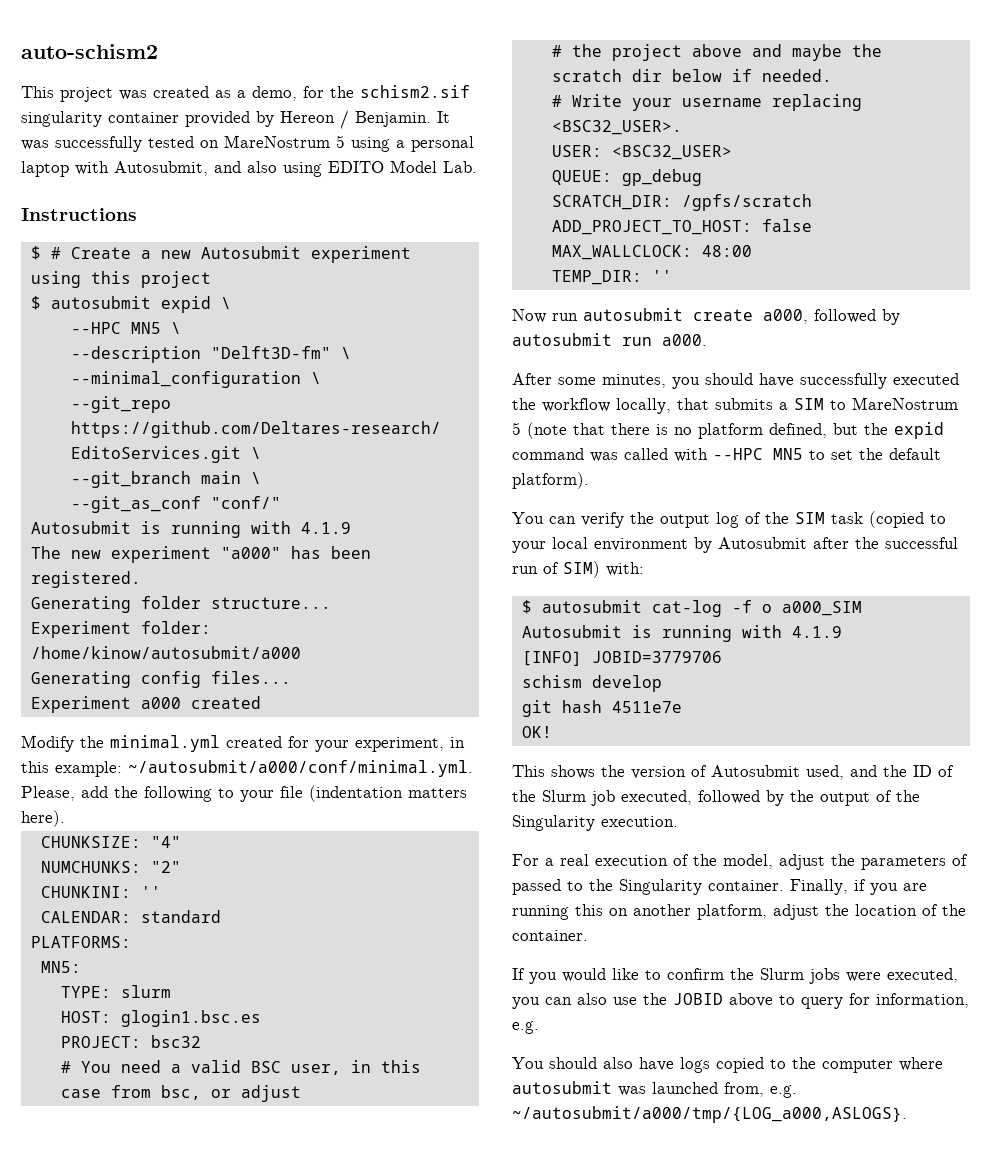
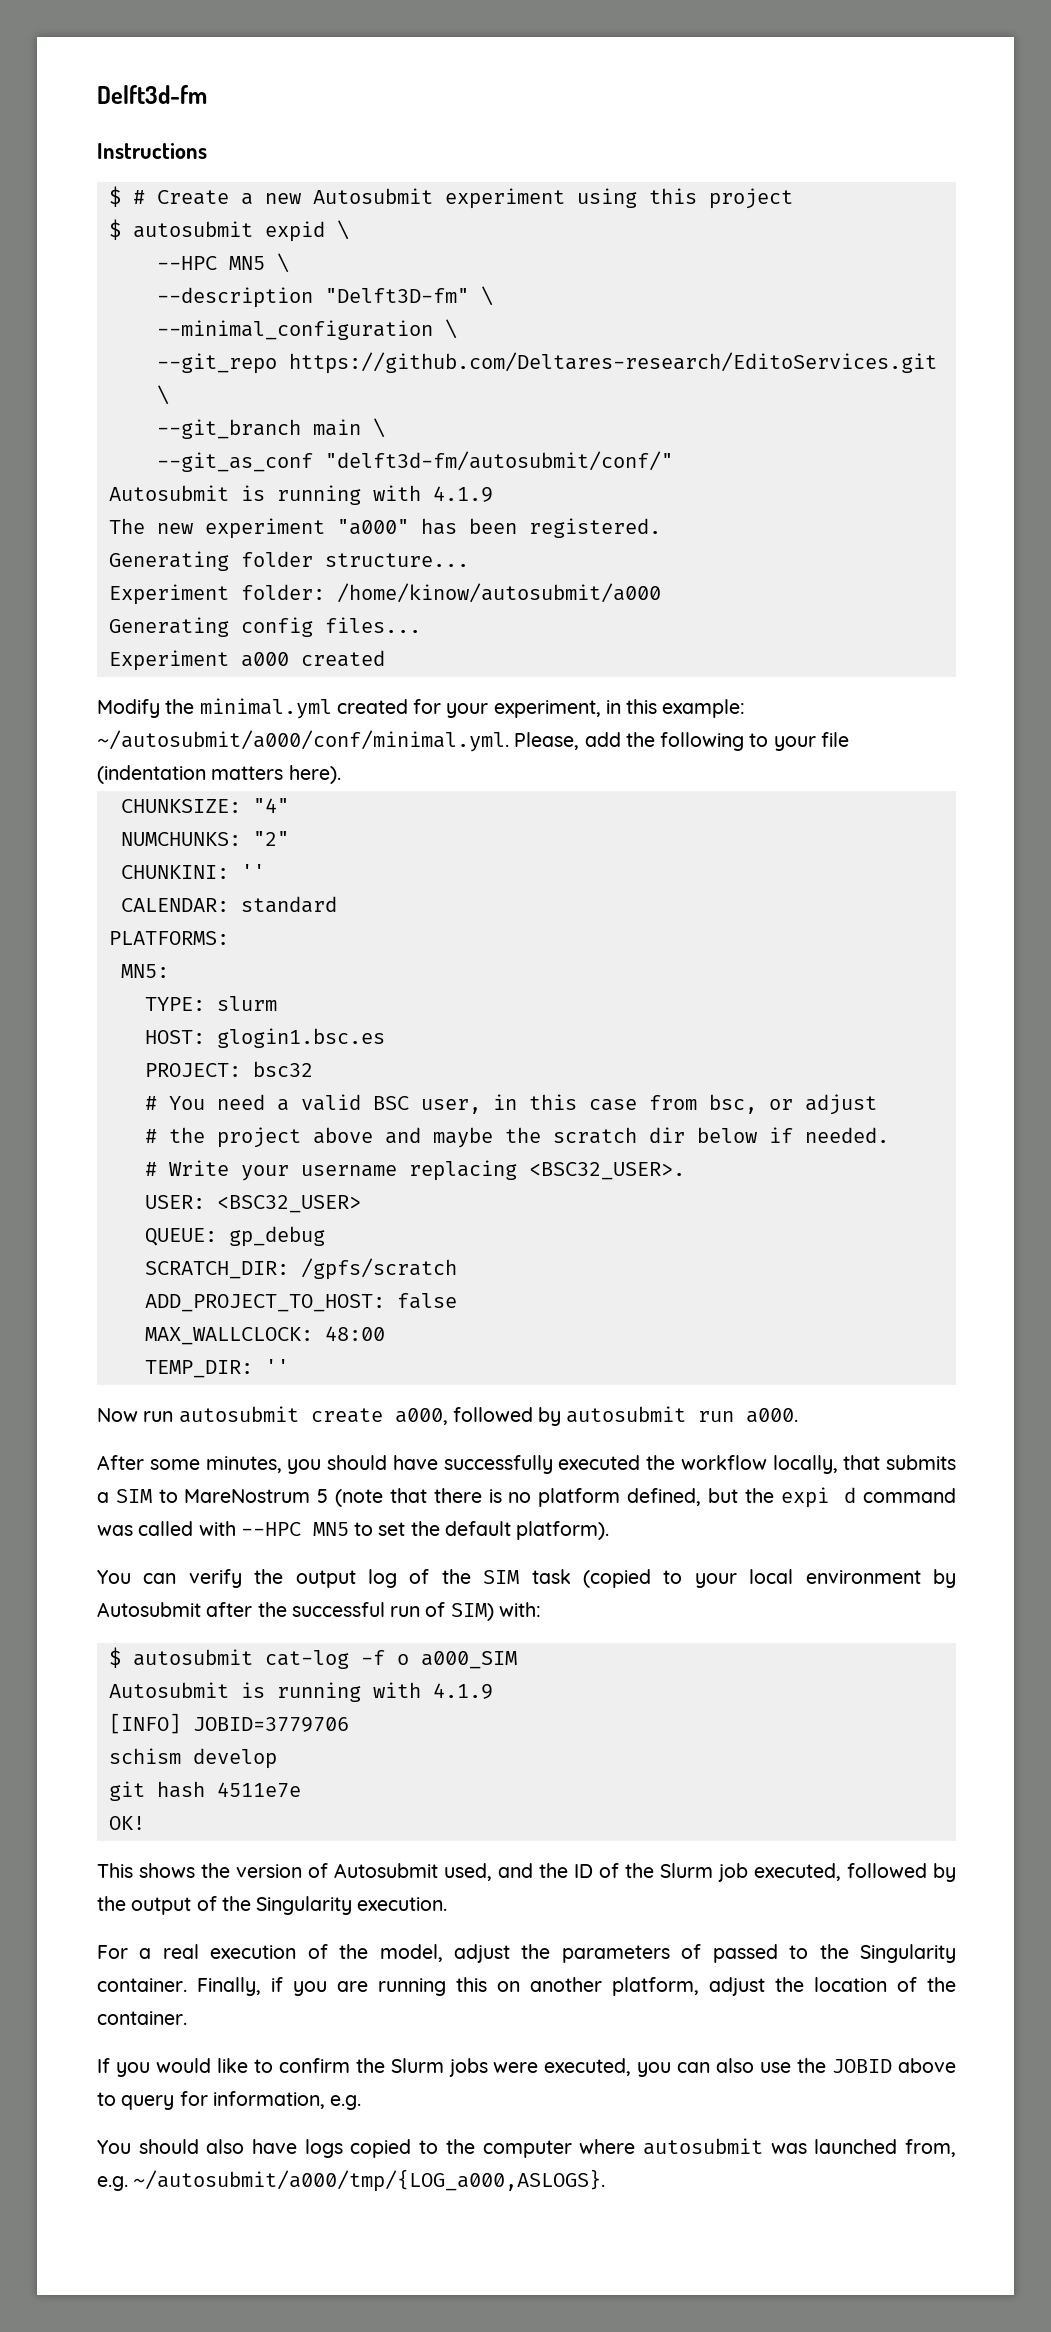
- auto-schism2
- This project was created as a demo, for the schism2.sif singularity container provided by Hereon / Benjamin. It was successfully tested on MareNostrum 5 using a personal laptop with Autosubmit, and also using EDITO Model Lab.
+ Delft3d-fm
- --git_as_conf "conf/"
+ --git_as_conf "delft3d-fm/autosubmit/conf/"
- After some minutes, you should have successfully executed the workflow locally, that submits a SIM to MareNostrum 5 (note that there is no platform defined, but the expid command was called with --HPC MN5 to set the default platform).
+ After some minutes, you should have successfully executed the workflow locally, that submits a SIM to MareNostrum 5 (note that there is no platform defined, but the expi d command was called with --HPC MN5 to set the default platform).

